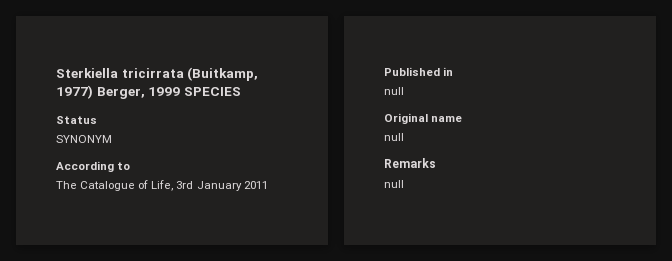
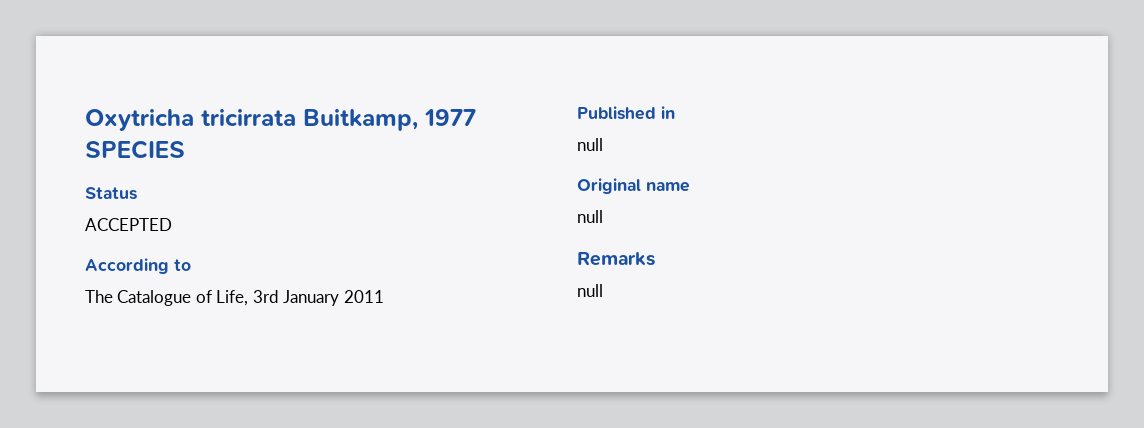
- Sterkiella tricirrata (Buitkamp, 1977) Berger, 1999 SPECIES
+ Oxytricha tricirrata Buitkamp, 1977 SPECIES
- SYNONYM
+ ACCEPTED

